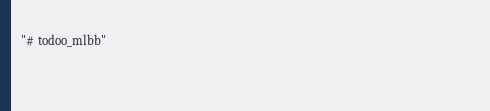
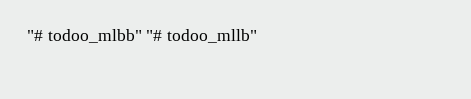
- "# todoo_mlbb"
+ "# todoo_mlbb" "# todoo_mllb"

